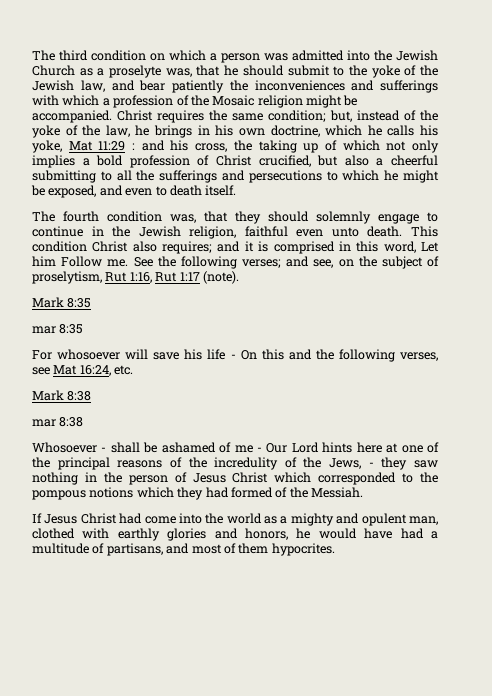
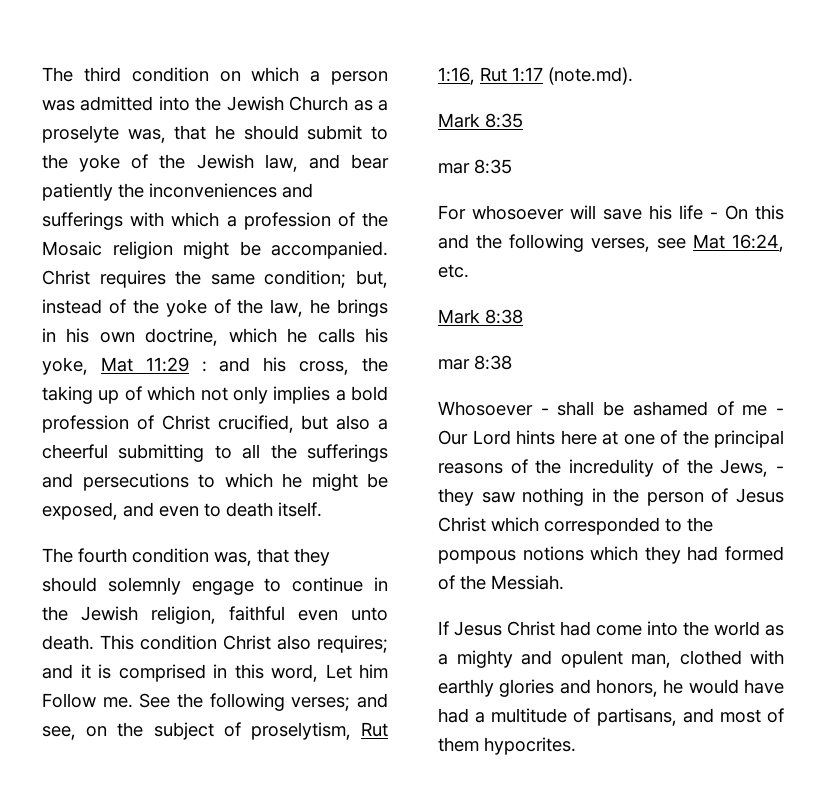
- See the following verses; and see, on the subject of proselytism, Rut 1:16, Rut 1:17 (note).
+ See the following verses; and see, on the subject of proselytism, Rut 1:16, Rut 1:17 (note.md).

